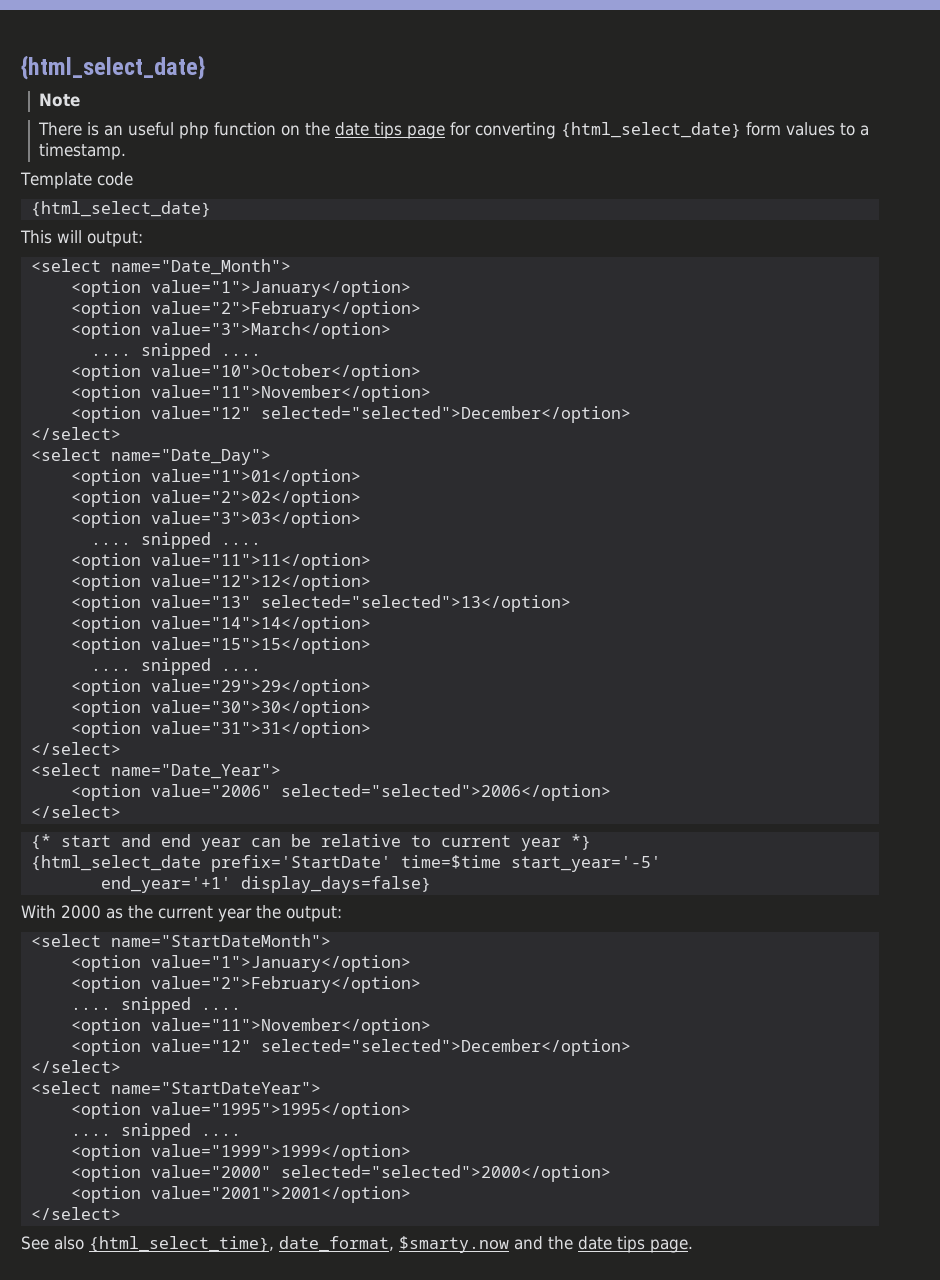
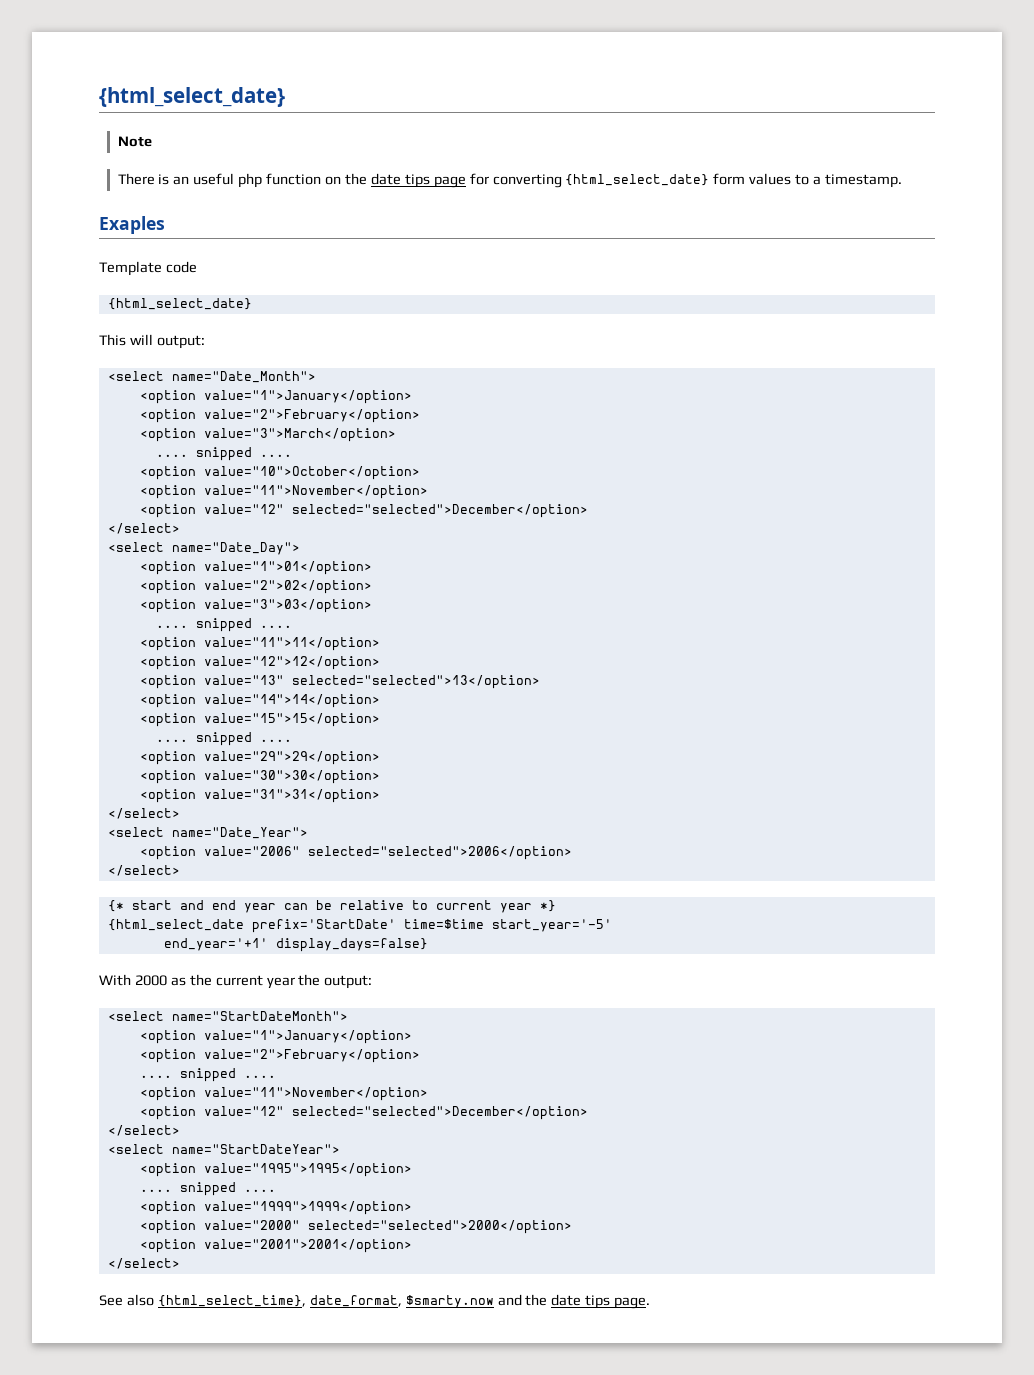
+ Exaples

